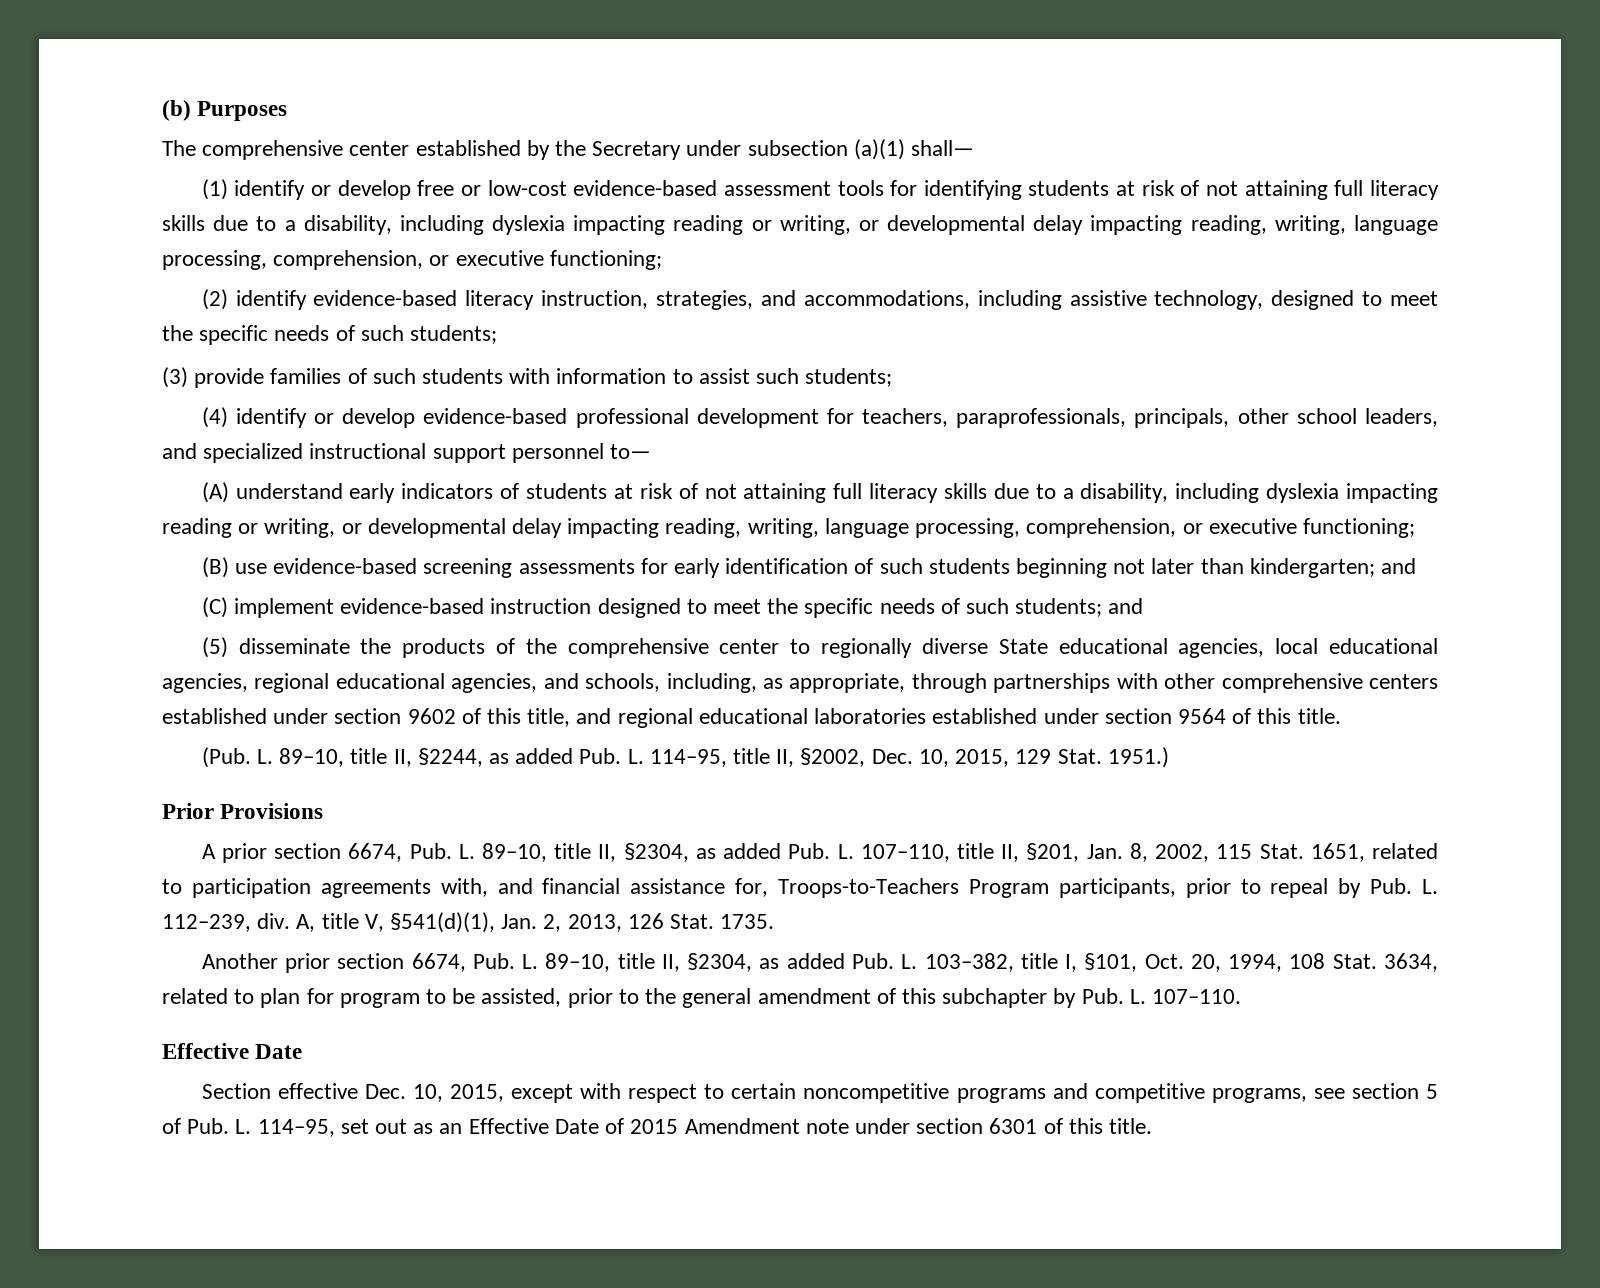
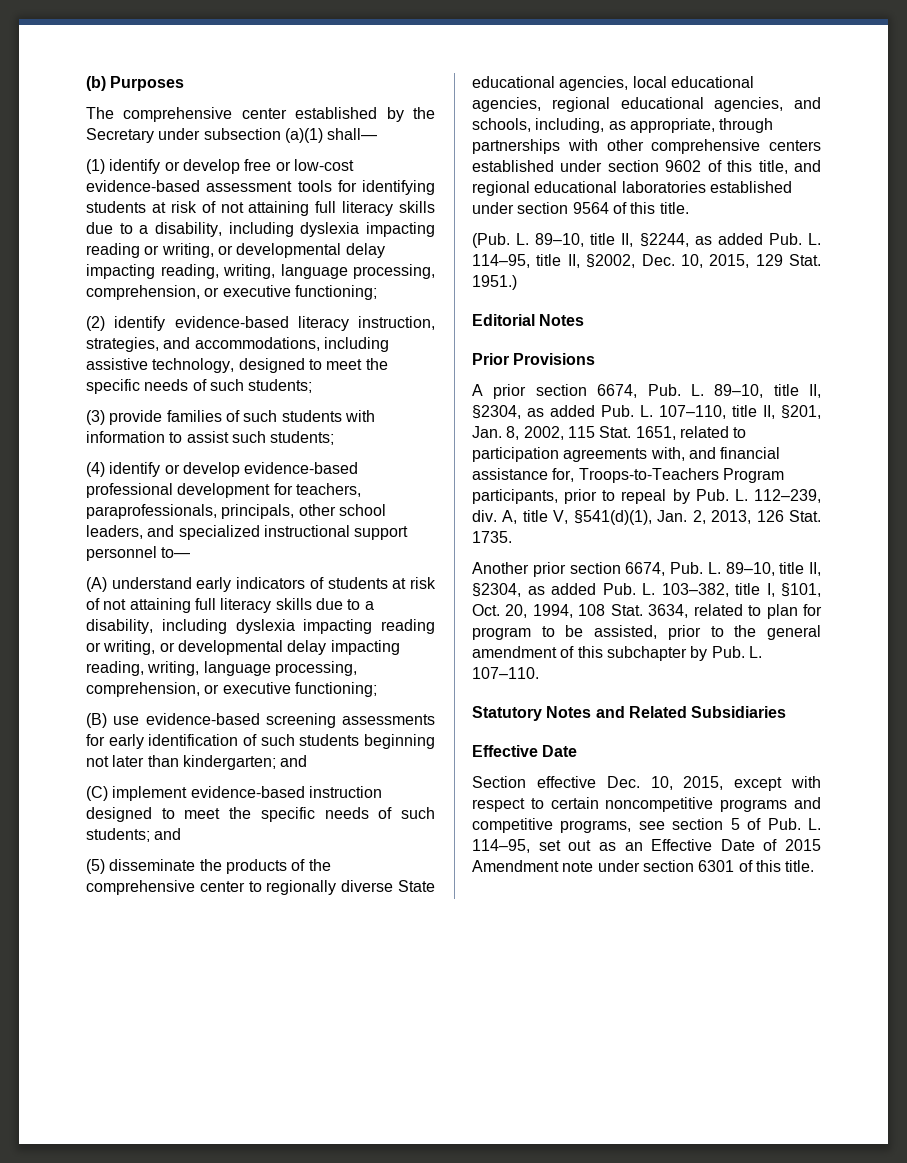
+ Editorial Notes
+ Statutory Notes and Related Subsidiaries

